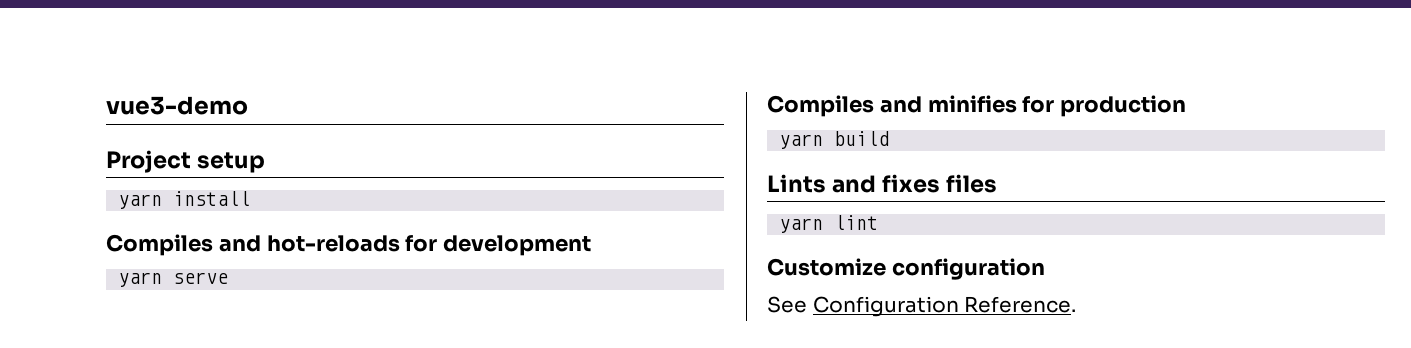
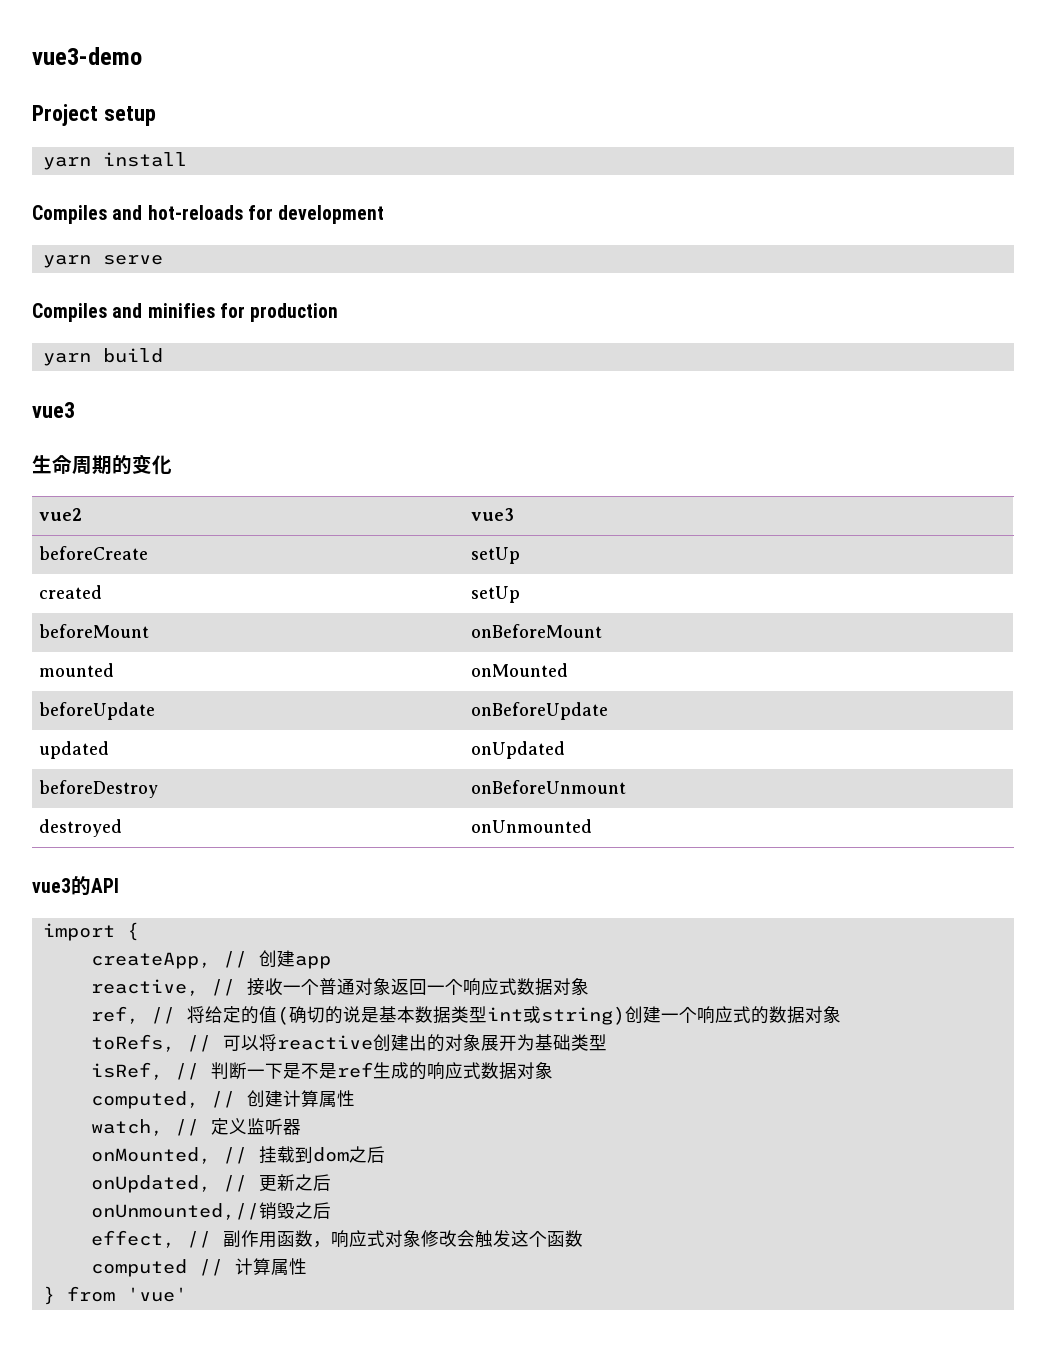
  yarn build
- Lints and fixes files
- yarn lint
- Customize configuration
- See Configuration Reference.
+ vue3
+ 生命周期的变化
+ vue2 | vue3
+ beforeCreate | setUp
+ created | setUp
+ beforeMount | onBeforeMount
+ mounted | onMounted
+ beforeUpdate | onBeforeUpdate
+ updated | onUpdated
+ beforeDestroy | onBeforeUnmount
+ destroyed | onUnmounted
+ vue3的API
+ import {
+ createApp, // 创建app
+ reactive, // 接收一个普通对象返回一个响应式数据对象
+ ref, // 将给定的值(确切的说是基本数据类型int或string)创建一个响应式的数据对象
+ toRefs, // 可以将reactive创建出的对象展开为基础类型
+ isRef, // 判断一下是不是ref生成的响应式数据对象
+ computed, // 创建计算属性
+ watch, // 定义监听器
+ onMounted, // 挂载到dom之后
+ onUpdated, // 更新之后
+ onUnmounted,//销毁之后
+ effect, // 副作用函数，响应式对象修改会触发这个函数
+ computed // 计算属性
+ } from 'vue'

